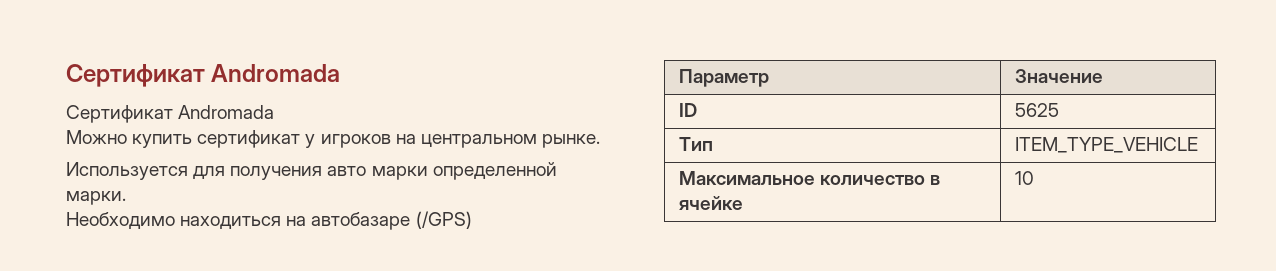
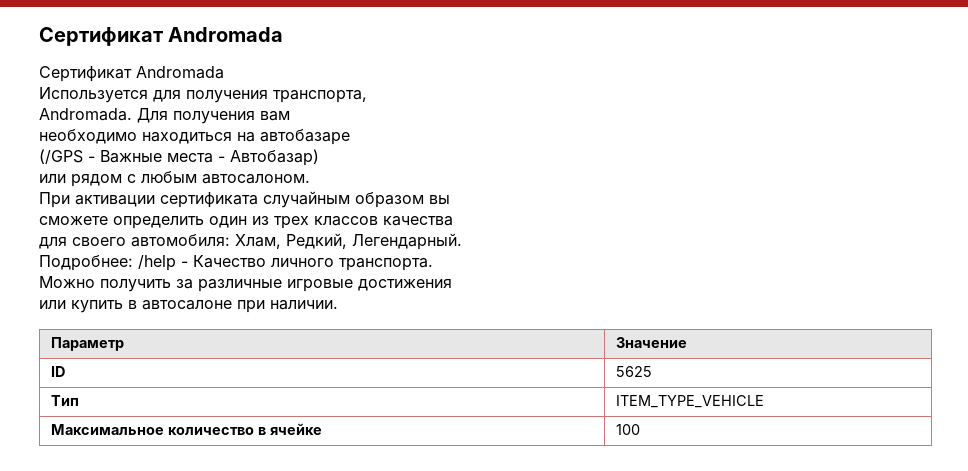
- Можно купить сертификат у игроков на центральном рынке.
- Используется для получения авто марки определенной марки.
- Необходимо находиться на автобазаре (/GPS)
+ Используется для получения транспорта,
+ Andromada. Для получения вам
+ необходимо находиться на автобазаре
+ (/GPS - Важные места - Автобазар)
+ или рядом с любым автосалоном.
+ При активации сертификата случайным образом вы
+ сможете определить один из трех классов качества
+ для своего автомобиля: Хлам, Редкий, Легендарный.
+ Подробнее: /help - Качество личного транспорта.
+ Можно получить за различные игровые достижения
+ или купить в автосалоне при наличии.
- Максимальное количество в ячейке | 10
+ Максимальное количество в ячейке | 100

